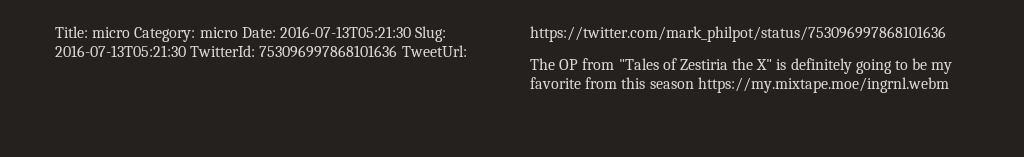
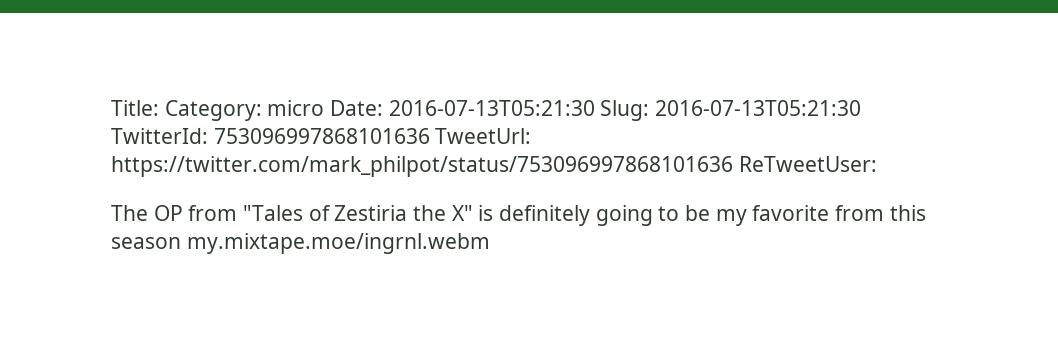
- Title: micro Category: micro Date: 2016-07-13T05:21:30 Slug: 2016-07-13T05:21:30 TwitterId: 753096997868101636 TweetUrl: https://twitter.com/mark_philpot/status/753096997868101636
+ Title: Category: micro Date: 2016-07-13T05:21:30 Slug: 2016-07-13T05:21:30 TwitterId: 753096997868101636 TweetUrl: https://twitter.com/mark_philpot/status/753096997868101636 ReTweetUser:
- The OP from "Tales of Zestiria the X" is definitely going to be my favorite from this season https://my.mixtape.moe/ingrnl.webm
+ The OP from "Tales of Zestiria the X" is definitely going to be my favorite from this season my.mixtape.moe/ingrnl.webm

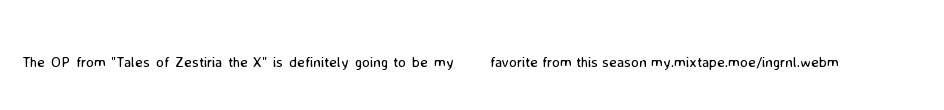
- Title: Category: micro Date: 2016-07-13T05:21:30 Slug: 2016-07-13T05:21:30 TwitterId: 753096997868101636 TweetUrl: https://twitter.com/mark_philpot/status/753096997868101636 ReTweetUser:

